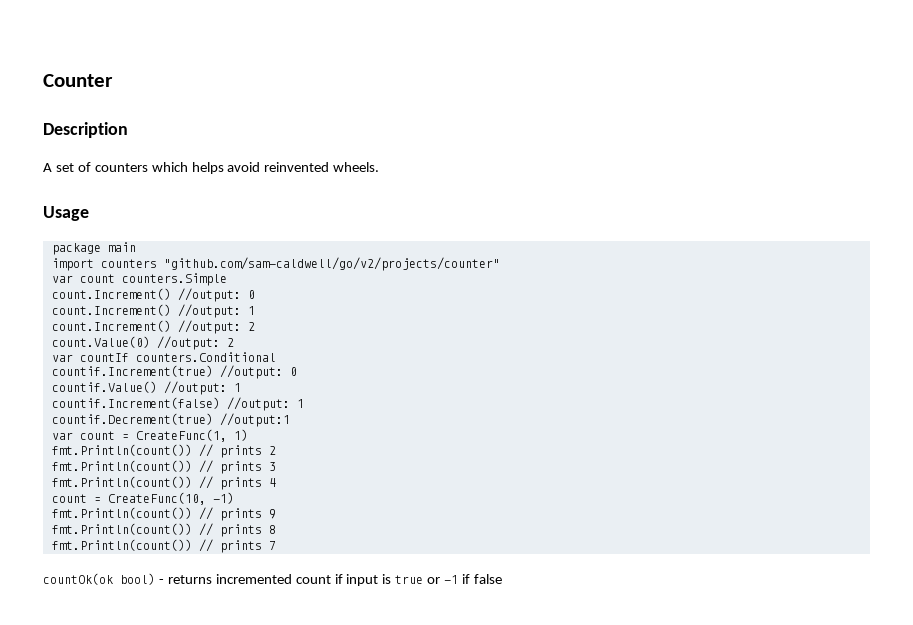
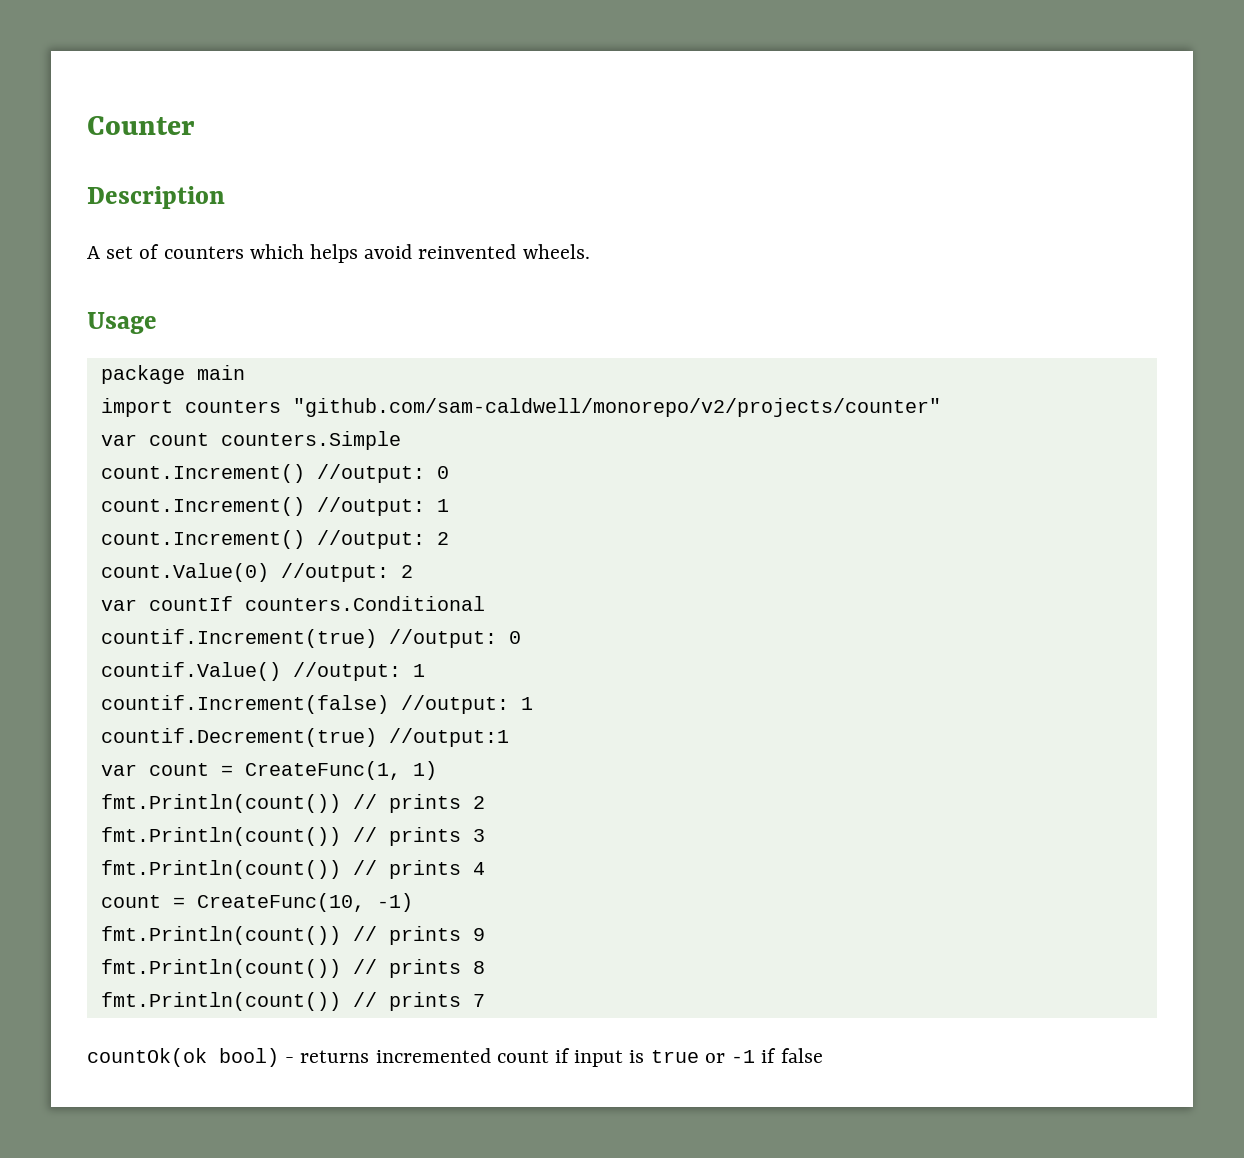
- import counters "github.com/sam-caldwell/go/v2/projects/counter"
+ import counters "github.com/sam-caldwell/monorepo/v2/projects/counter"

